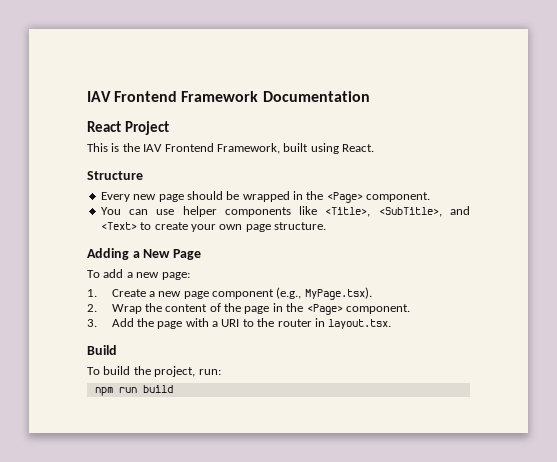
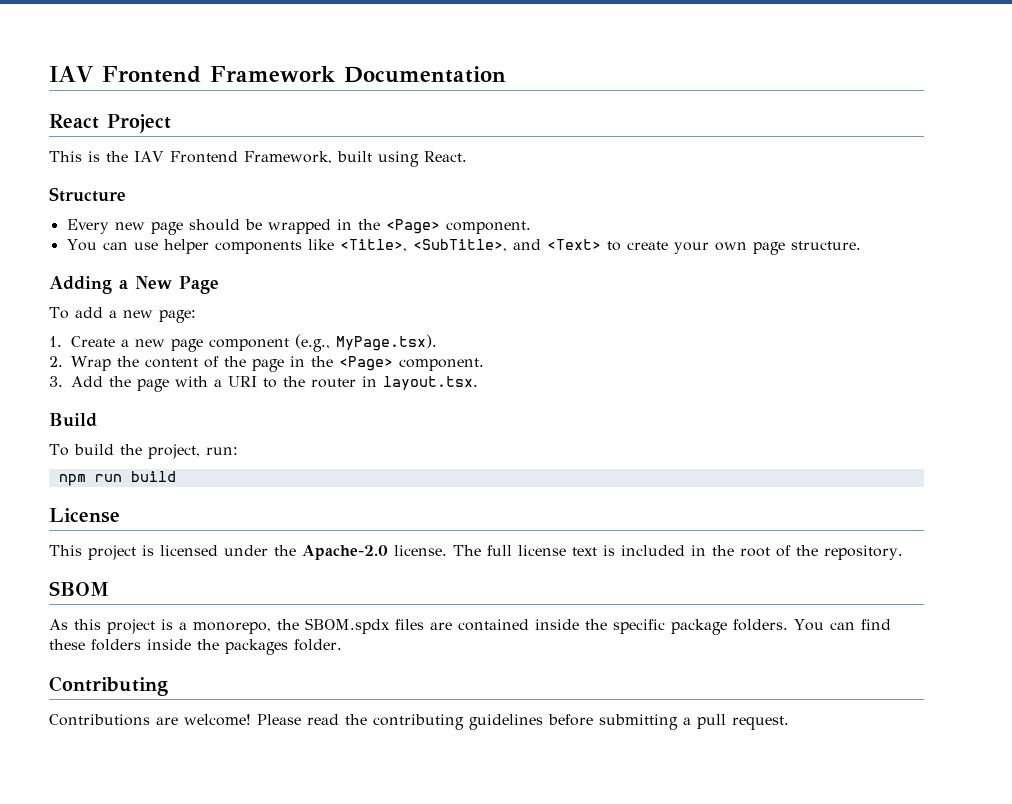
+ License
+ This project is licensed under the Apache-2.0 license. The full license text is included in the root of the repository.
+ SBOM
+ As this project is a monorepo, the SBOM.spdx files are contained inside the specific package folders. You can find these folders inside the packages folder.
+ Contributing
+ Contributions are welcome! Please read the contributing guidelines before submitting a pull request.

